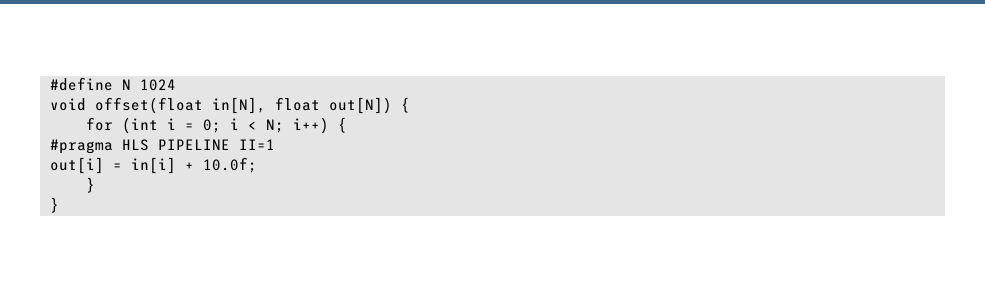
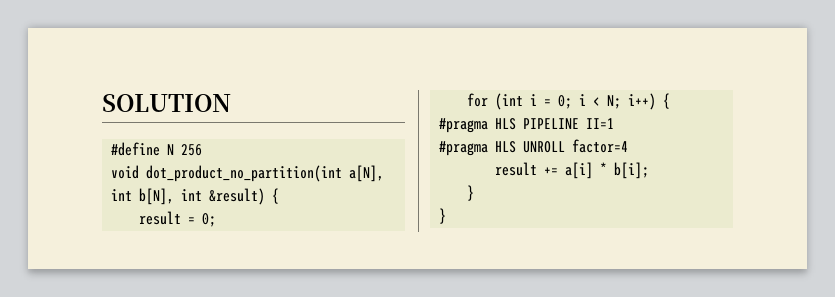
+ SOLUTION
- #define N 1024
+ #define N 256
- void offset(float in[N], float out[N]) {
+ void dot_product_no_partition(int a[N], int b[N], int &result) {
+ result = 0;
- out[i] = in[i] + 10.0f;
+ #pragma HLS UNROLL factor=4
+ result += a[i] * b[i];

